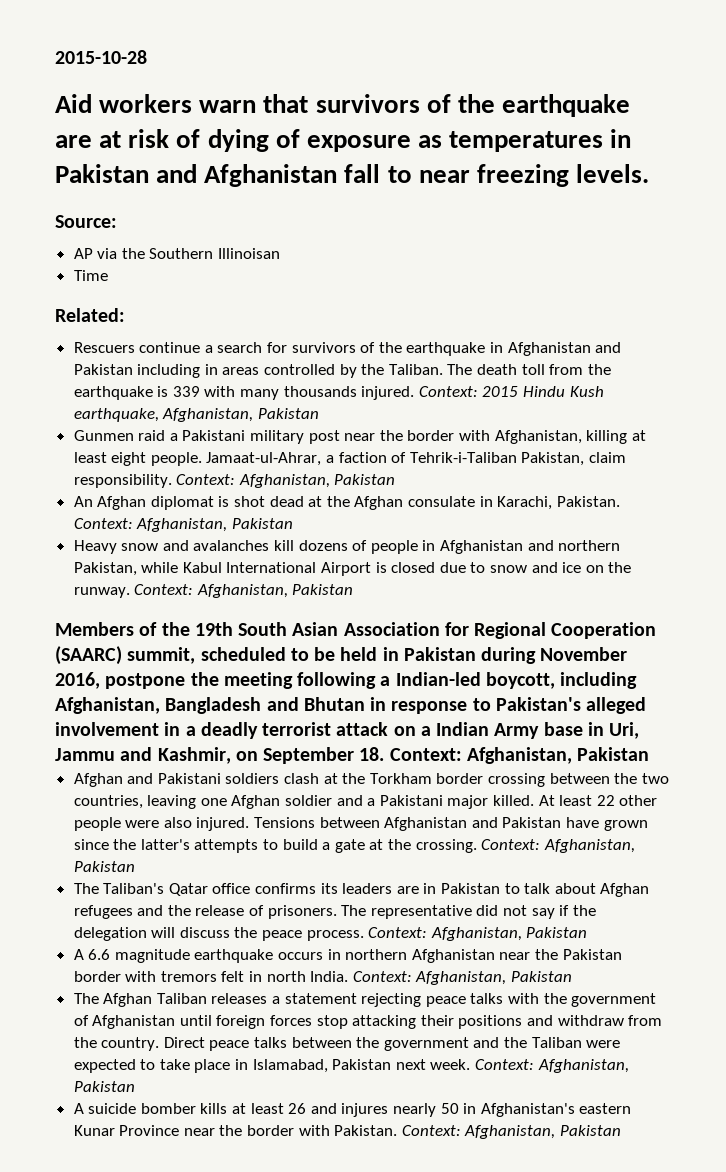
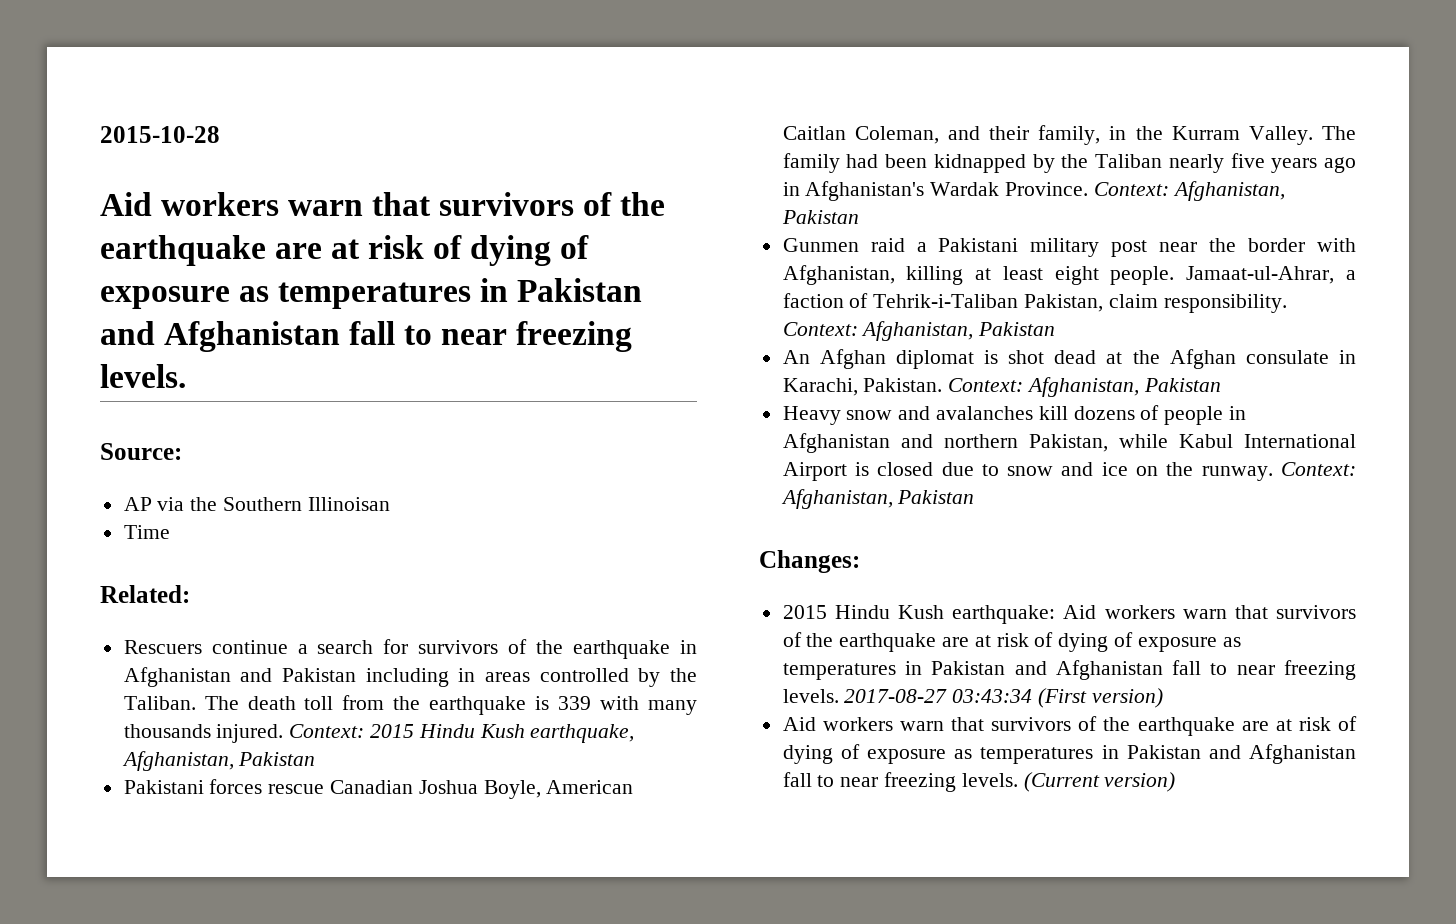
+ Pakistani forces rescue Canadian Joshua Boyle, American Caitlan Coleman, and their family, in the Kurram Valley. The family had been kidnapped by the Taliban nearly five years ago in Afghanistan's Wardak Province. Context: Afghanistan, Pakistan
- Members of the 19th South Asian Association for Regional Cooperation (SAARC) summit, scheduled to be held in Pakistan during November 2016, postpone the meeting following a Indian-led boycott, including Afghanistan, Bangladesh and Bhutan in response to Pakistan's alleged involvement in a deadly terrorist attack on a Indian Army base in Uri, Jammu and Kashmir, on September 18. Context: Afghanistan, Pakistan
- Afghan and Pakistani soldiers clash at the Torkham border crossing between the two countries, leaving one Afghan soldier and a Pakistani major killed. At least 22 other people were also injured. Tensions between Afghanistan and Pakistan have grown since the latter's attempts to build a gate at the crossing. Context: Afghanistan, Pakistan
- The Taliban's Qatar office confirms its leaders are in Pakistan to talk about Afghan refugees and the release of prisoners. The representative did not say if the delegation will discuss the peace process. Context: Afghanistan, Pakistan
- A 6.6 magnitude earthquake occurs in northern Afghanistan near the Pakistan border with tremors felt in north India. Context: Afghanistan, Pakistan
- The Afghan Taliban releases a statement rejecting peace talks with the government of Afghanistan until foreign forces stop attacking their positions and withdraw from the country. Direct peace talks between the government and the Taliban were expected to take place in Islamabad, Pakistan next week. Context: Afghanistan, Pakistan
- A suicide bomber kills at least 26 and injures nearly 50 in Afghanistan's eastern Kunar Province near the border with Pakistan. Context: Afghanistan, Pakistan
+ Changes:
+ 2015 Hindu Kush earthquake: Aid workers warn that survivors of the earthquake are at risk of dying of exposure as temperatures in Pakistan and Afghanistan fall to near freezing levels. 2017-08-27 03:43:34 (First version)
+ Aid workers warn that survivors of the earthquake are at risk of dying of exposure as temperatures in Pakistan and Afghanistan fall to near freezing levels. (Current version)

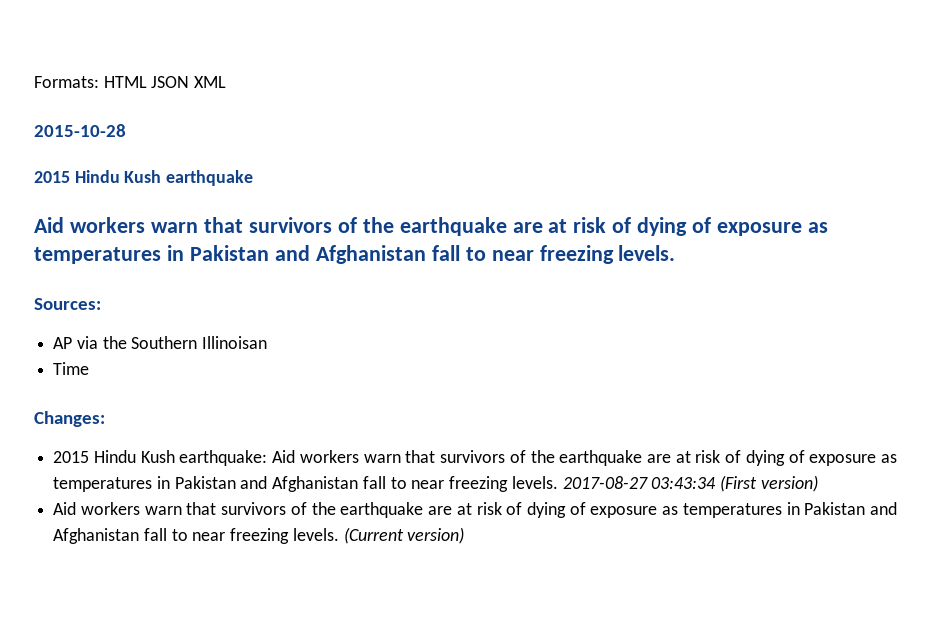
+ Formats: HTML JSON XML
  2015-10-28
+ 2015 Hindu Kush earthquake
- Source:
+ Sources:
- Related:
- Rescuers continue a search for survivors of the earthquake in Afghanistan and Pakistan including in areas controlled by the Taliban. The death toll from the earthquake is 339 with many thousands injured. Context: 2015 Hindu Kush earthquake, Afghanistan, Pakistan
- Pakistani forces rescue Canadian Joshua Boyle, American Caitlan Coleman, and their family, in the Kurram Valley. The family had been kidnapped by the Taliban nearly five years ago in Afghanistan's Wardak Province. Context: Afghanistan, Pakistan
- Gunmen raid a Pakistani military post near the border with Afghanistan, killing at least eight people. Jamaat-ul-Ahrar, a faction of Tehrik-i-Taliban Pakistan, claim responsibility. Context: Afghanistan, Pakistan
- An Afghan diplomat is shot dead at the Afghan consulate in Karachi, Pakistan. Context: Afghanistan, Pakistan
- Heavy snow and avalanches kill dozens of people in Afghanistan and northern Pakistan, while Kabul International Airport is closed due to snow and ice on the runway. Context: Afghanistan, Pakistan

